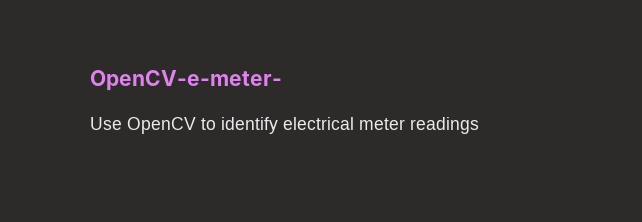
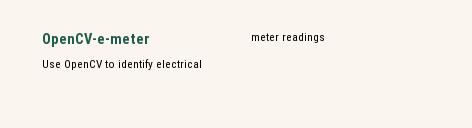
- OpenCV-e-meter-
+ OpenCV-e-meter

